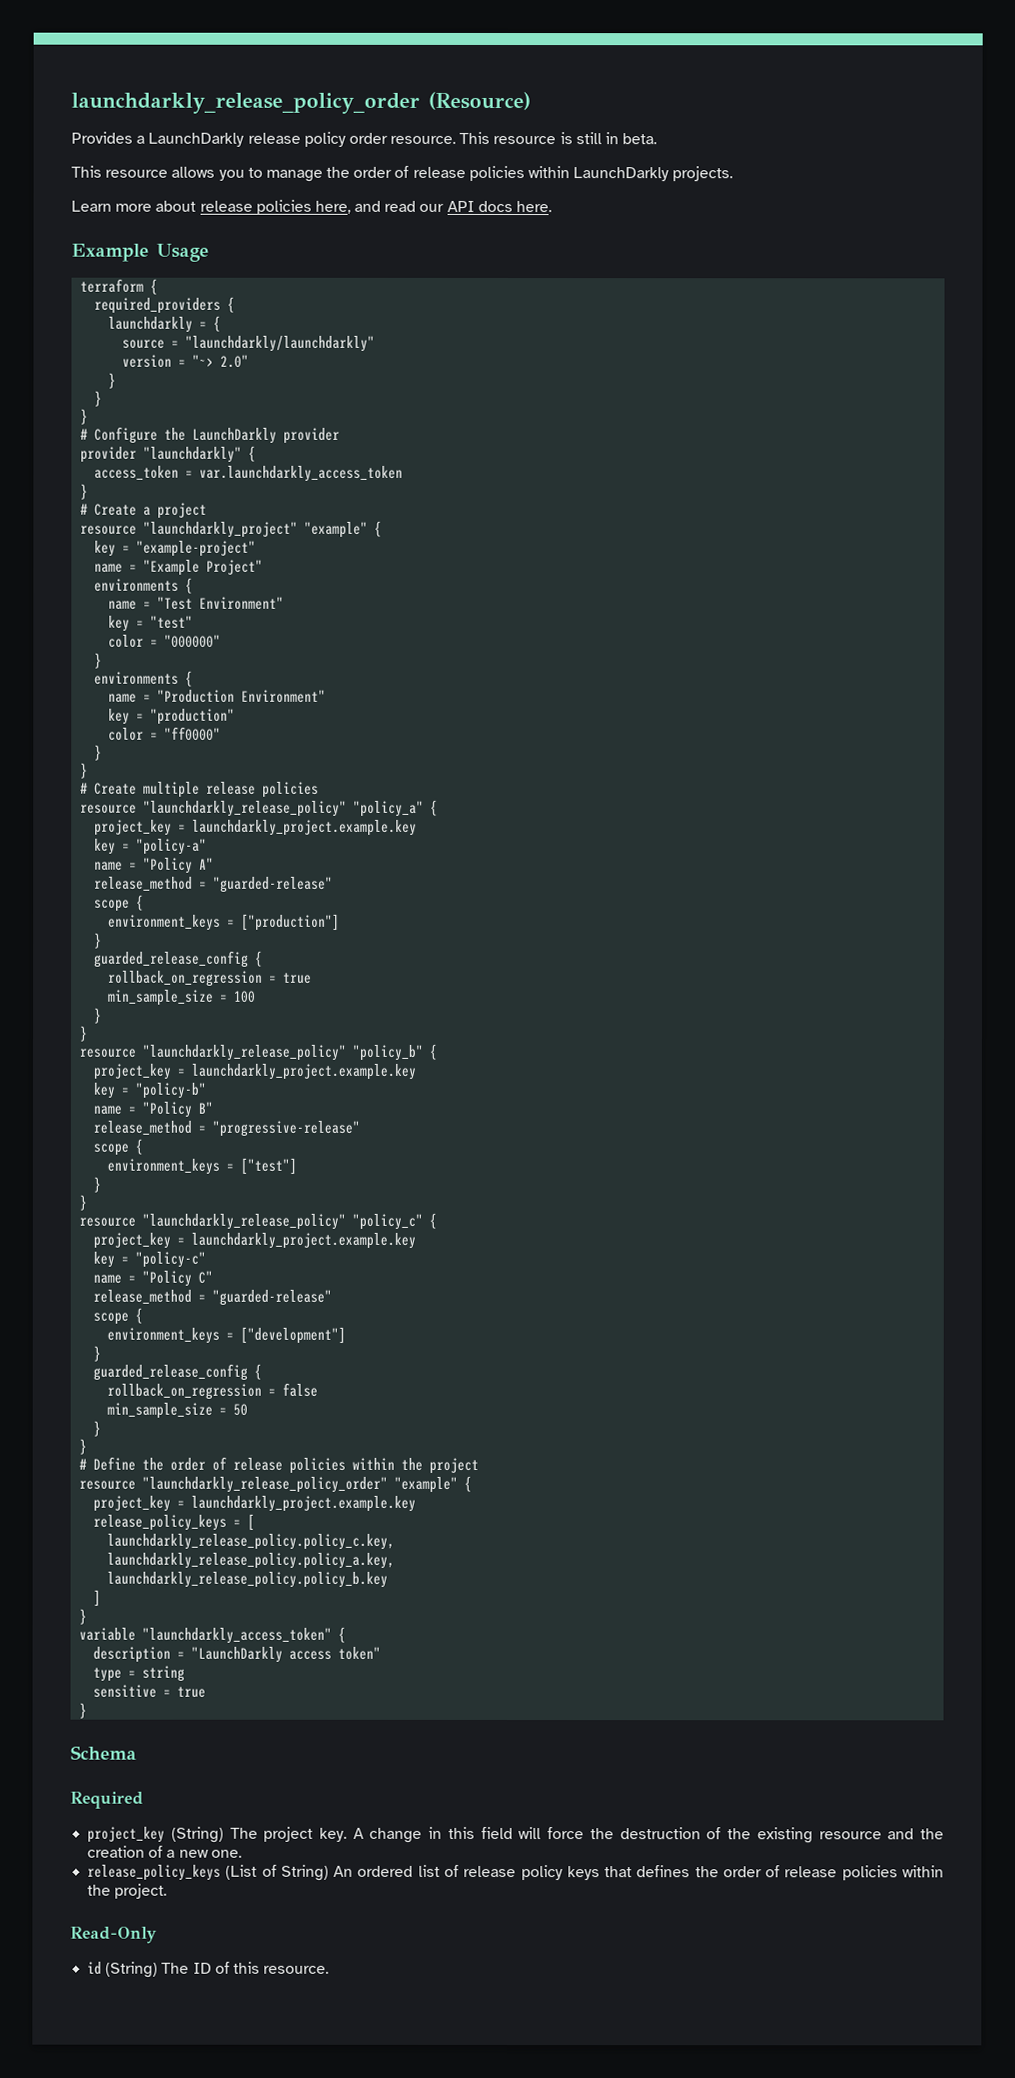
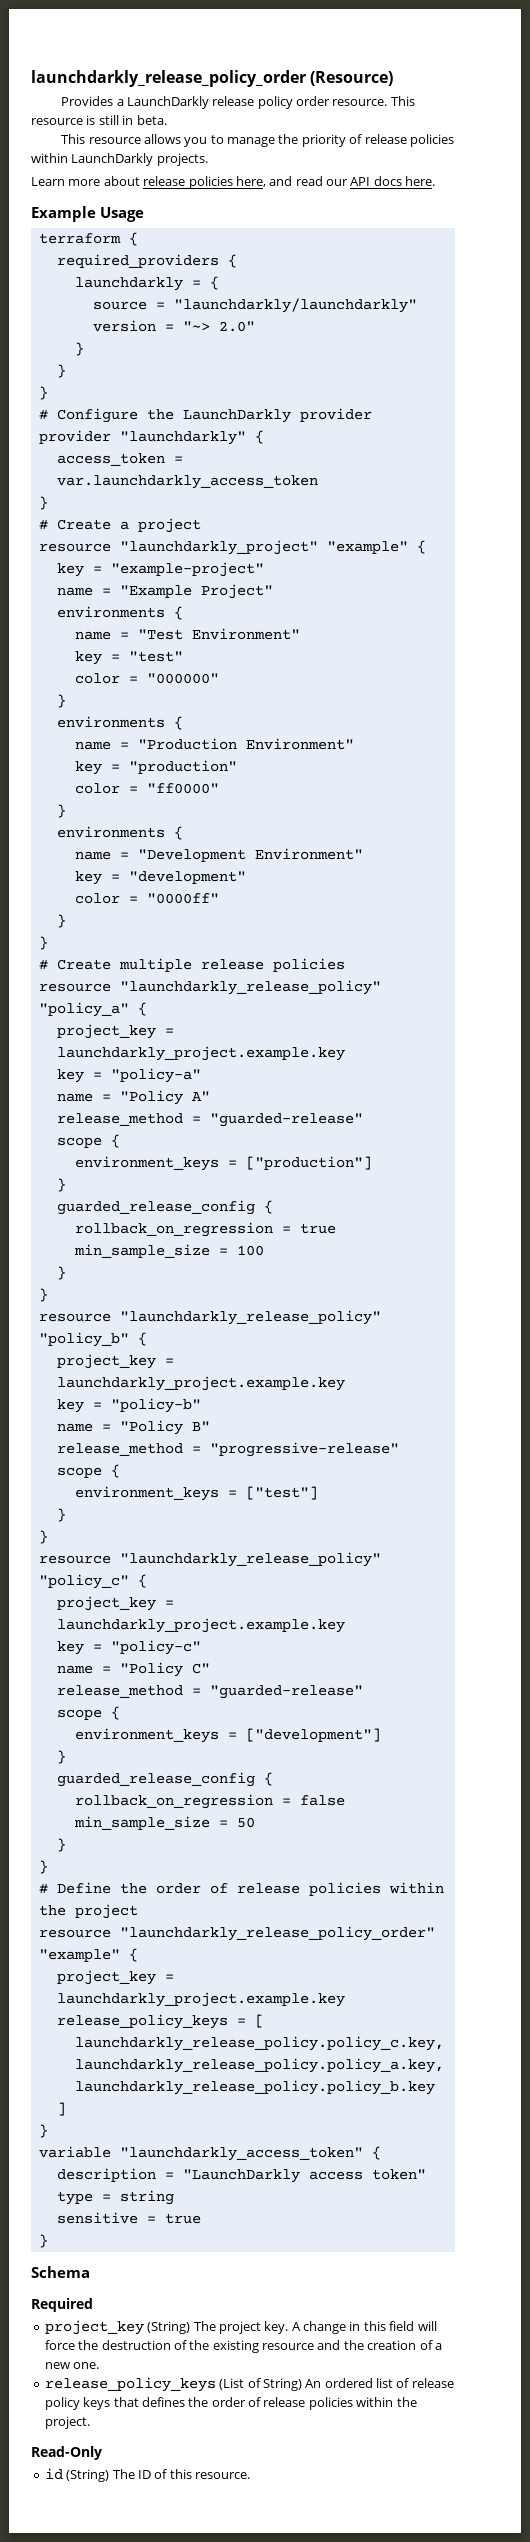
- This resource allows you to manage the order of release policies within LaunchDarkly projects.
+ This resource allows you to manage the priority of release policies within LaunchDarkly projects.
  color = "ff0000"
+ }
+ environments {
+ name = "Development Environment"
+ key = "development"
+ color = "0000ff"

